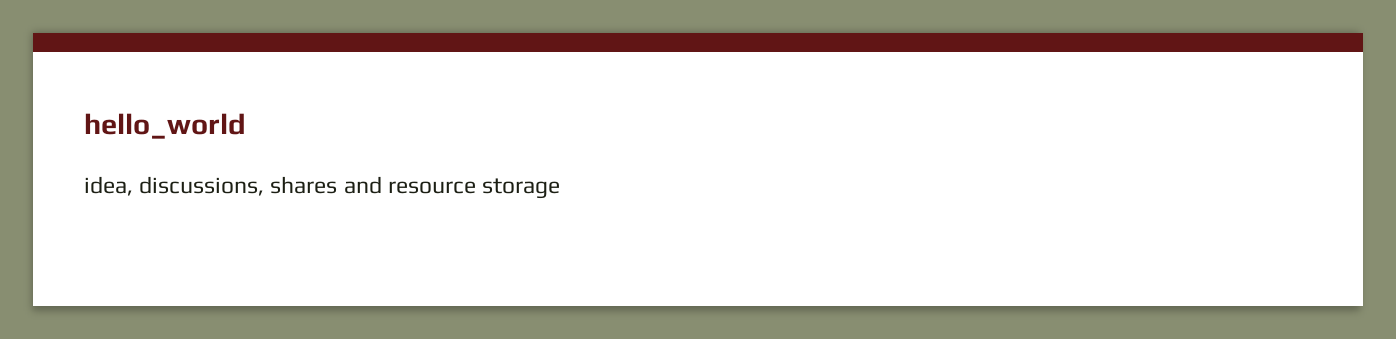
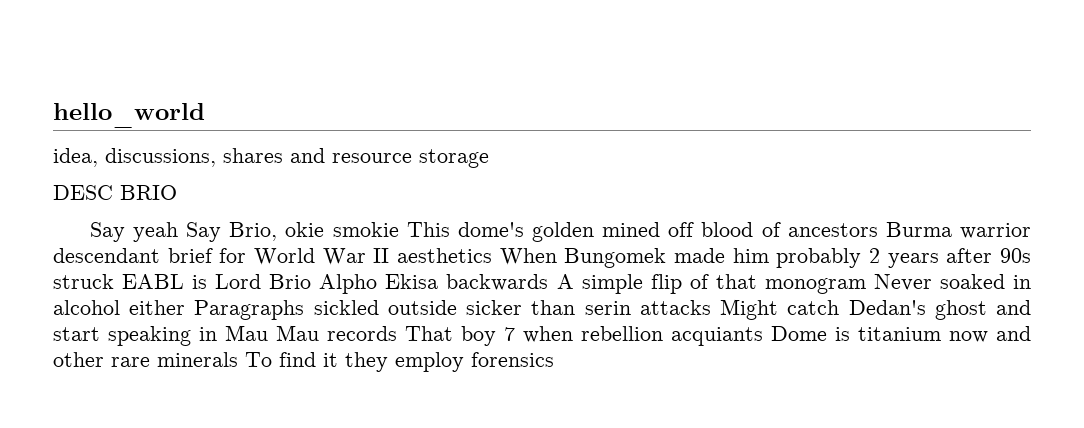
+ DESC BRIO
+ Say yeah Say Brio, okie smokie This dome's golden mined off blood of ancestors Burma warrior descendant brief for World War II aesthetics When Bungomek made him probably 2 years after 90s struck EABL is Lord Brio Alpho Ekisa backwards A simple flip of that monogram Never soaked in alcohol either Paragraphs sickled outside sicker than serin attacks Might catch Dedan's ghost and start speaking in Mau Mau records That boy 7 when rebellion acquiants Dome is titanium now and other rare minerals To find it they employ forensics

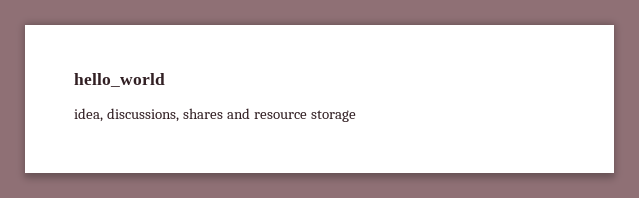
- DESC BRIO
- Say yeah Say Brio, okie smokie This dome's golden mined off blood of ancestors Burma warrior descendant brief for World War II aesthetics When Bungomek made him probably 2 years after 90s struck EABL is Lord Brio Alpho Ekisa backwards A simple flip of that monogram Never soaked in alcohol either Paragraphs sickled outside sicker than serin attacks Might catch Dedan's ghost and start speaking in Mau Mau records That boy 7 when rebellion acquiants Dome is titanium now and other rare minerals To find it they employ forensics

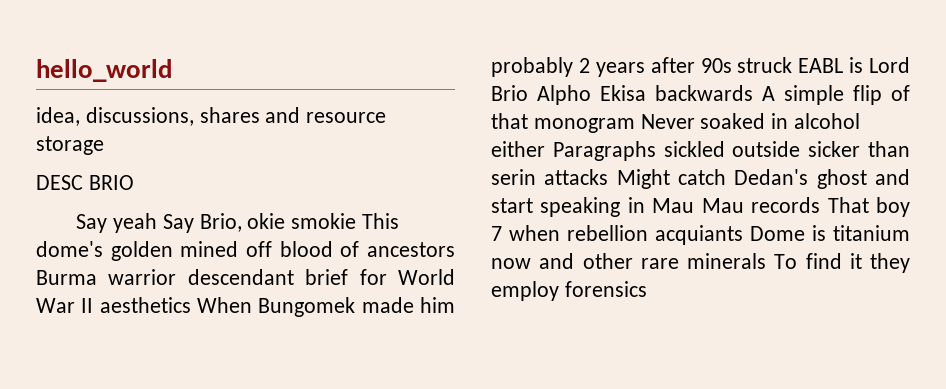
+ DESC BRIO
+ Say yeah Say Brio, okie smokie This dome's golden mined off blood of ancestors Burma warrior descendant brief for World War II aesthetics When Bungomek made him probably 2 years after 90s struck EABL is Lord Brio Alpho Ekisa backwards A simple flip of that monogram Never soaked in alcohol either Paragraphs sickled outside sicker than serin attacks Might catch Dedan's ghost and start speaking in Mau Mau records That boy 7 when rebellion acquiants Dome is titanium now and other rare minerals To find it they employ forensics

